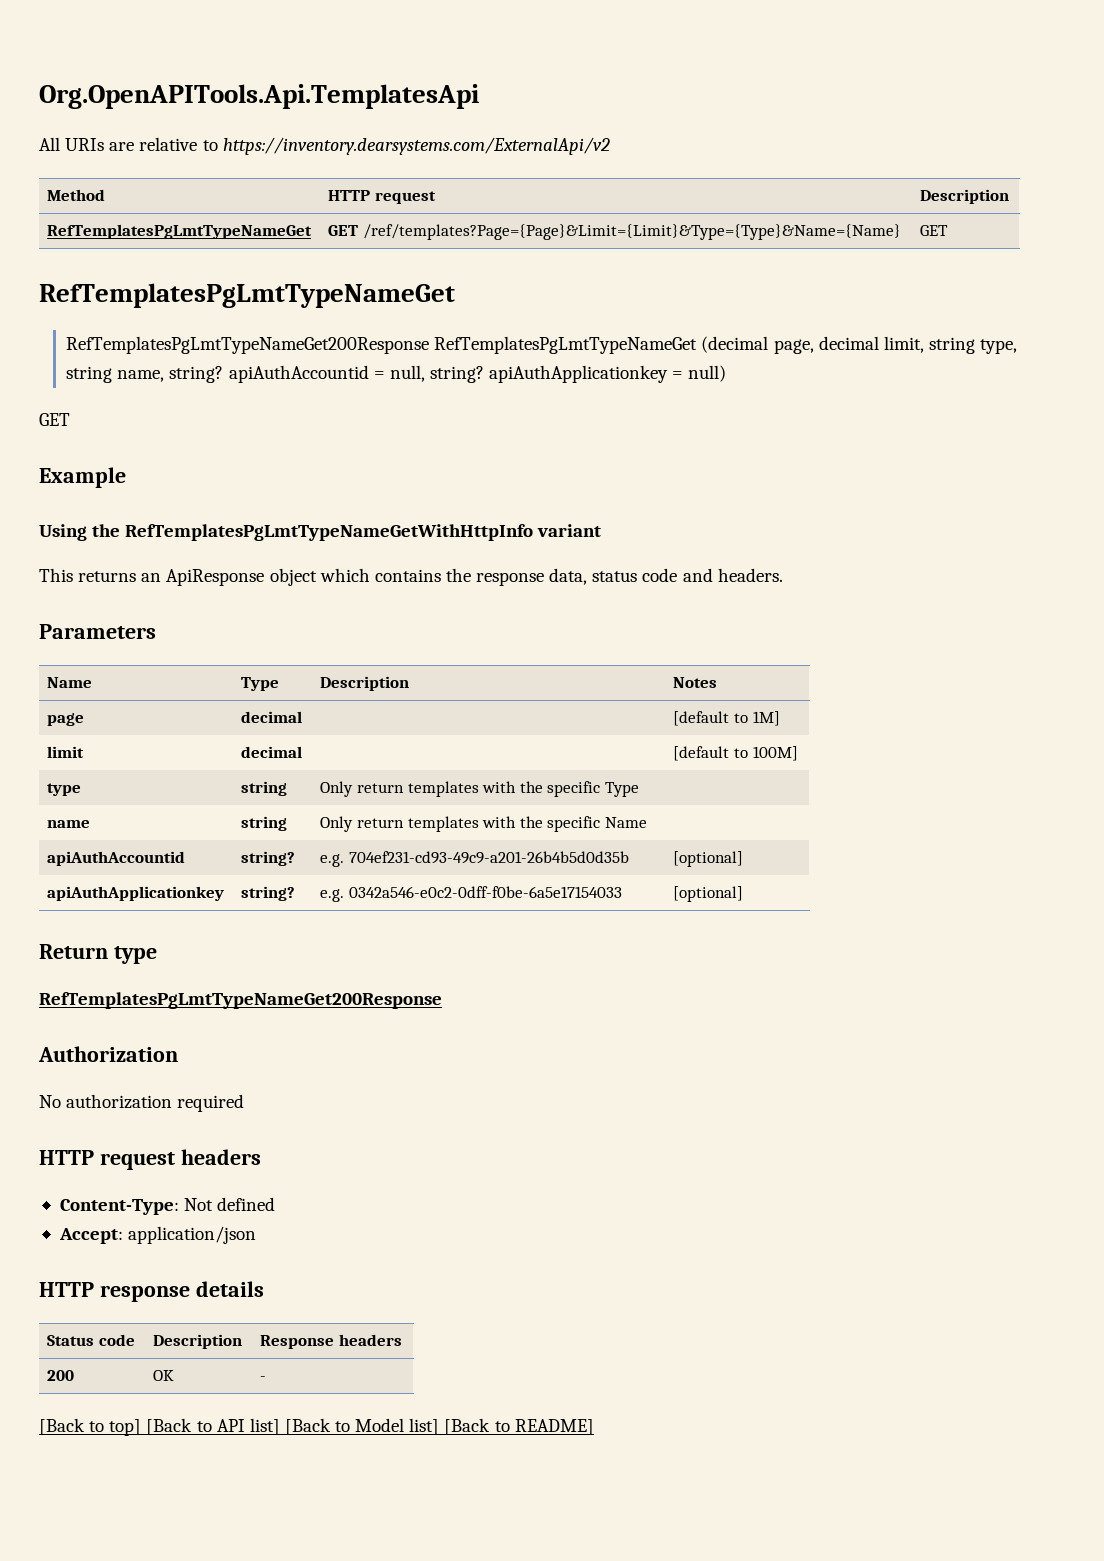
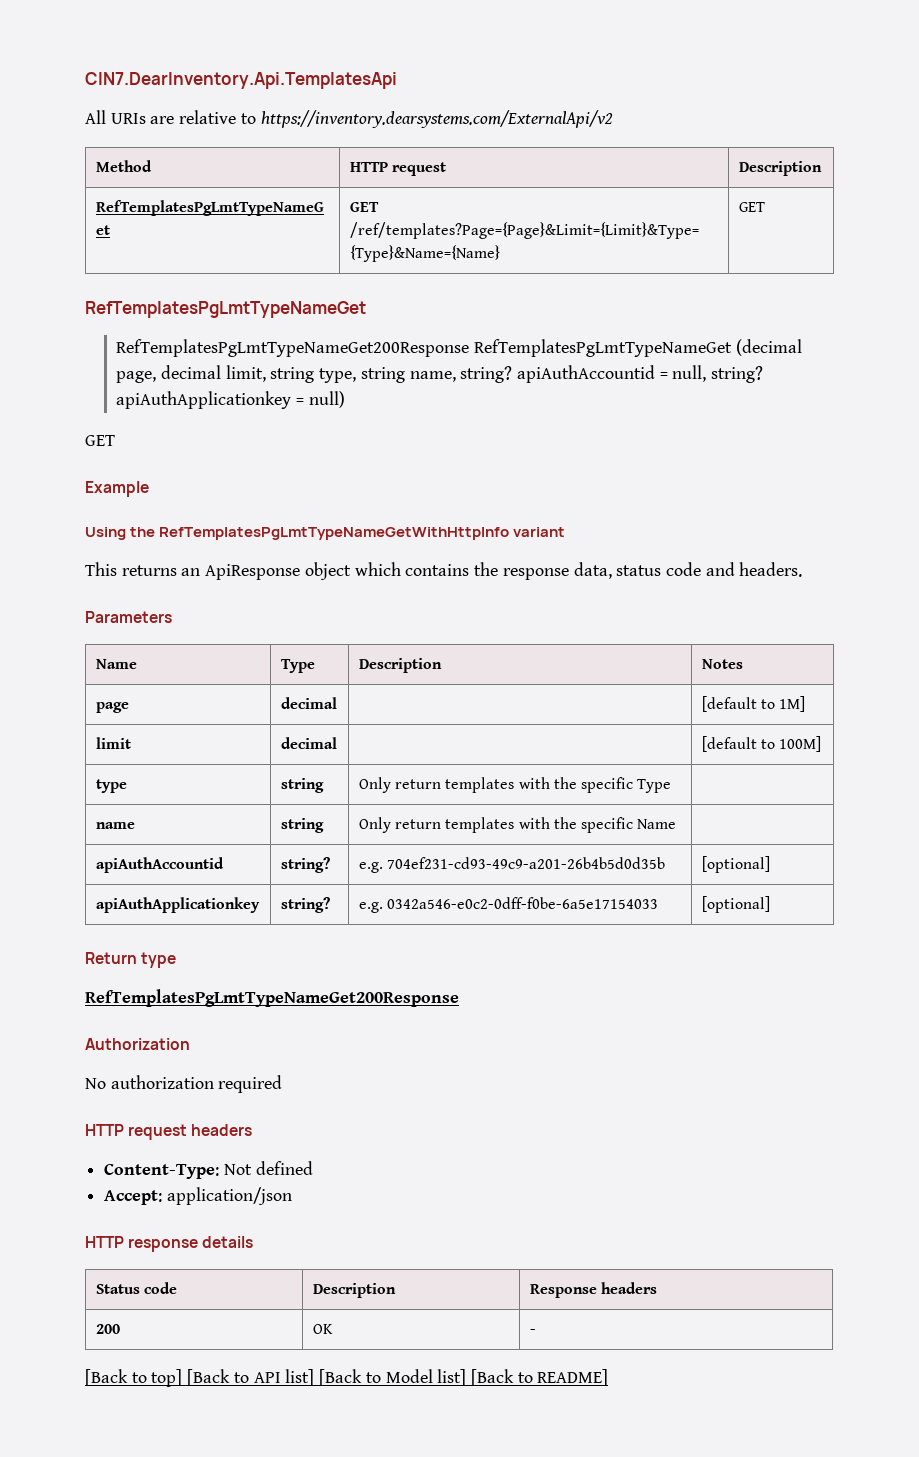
- Org.OpenAPITools.Api.TemplatesApi
+ CIN7.DearInventory.Api.TemplatesApi

